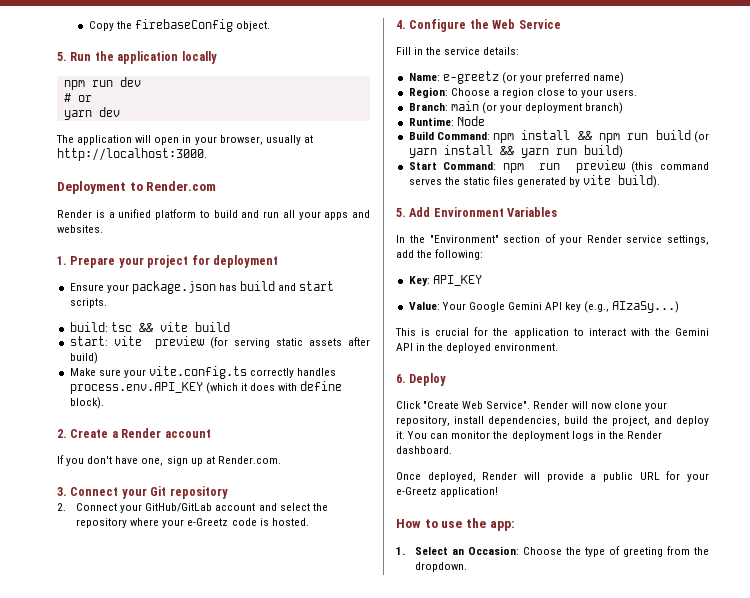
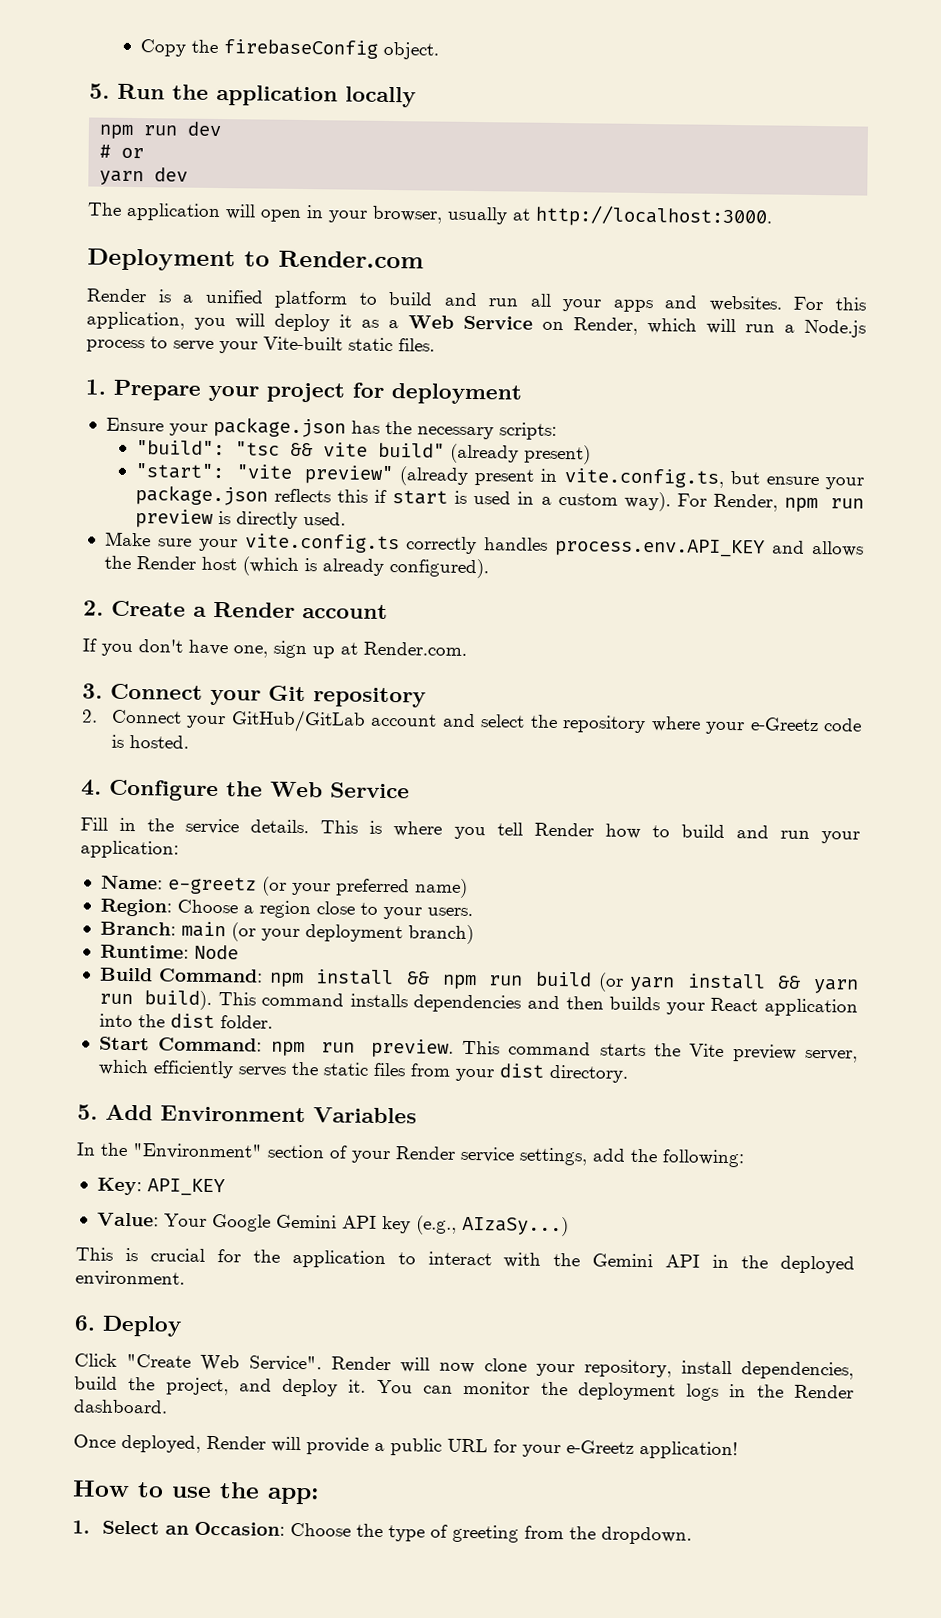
+ For this application, you will deploy it as a Web Service on Render, which will run a Node.js process to serve your Vite-built static files.
- Ensure your package.json has build and start scripts.
- build: tsc && vite build
- start: vite preview (for serving static assets after build)
+ Ensure your package.json has the necessary scripts:
+ "build": "tsc && vite build" (already present)
+ "start": "vite preview" (already present in vite.config.ts, but ensure your package.json reflects this if start is used in a custom way). For Render, npm run preview is directly used.
- Make sure your vite.config.ts correctly handles process.env.API_KEY (which it does with define block).
+ Make sure your vite.config.ts correctly handles process.env.API_KEY and allows the Render host (which is already configured).
- Fill in the service details:
+ Fill in the service details. This is where you tell Render how to build and run your application:
- Build Command: npm install && npm run build (or yarn install && yarn run build)
- Start Command: npm run preview (this command serves the static files generated by vite build).
+ Build Command: npm install && npm run build (or yarn install && yarn run build). This command installs dependencies and then builds your React application into the dist folder.
+ Start Command: npm run preview. This command starts the Vite preview server, which efficiently serves the static files from your dist directory.

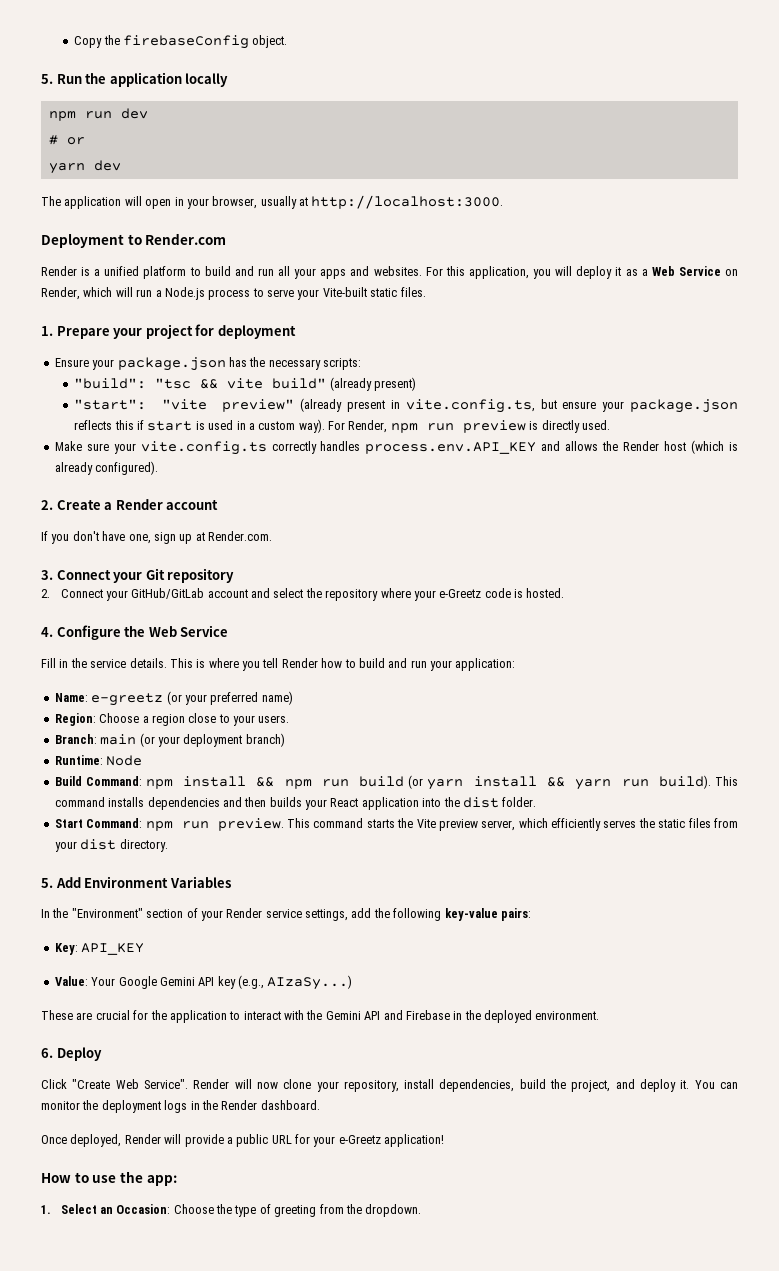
- In the "Environment" section of your Render service settings, add the following:
+ In the "Environment" section of your Render service settings, add the following key-value pairs:
- This is crucial for the application to interact with the Gemini API in the deployed environment.
+ These are crucial for the application to interact with the Gemini API and Firebase in the deployed environment.

